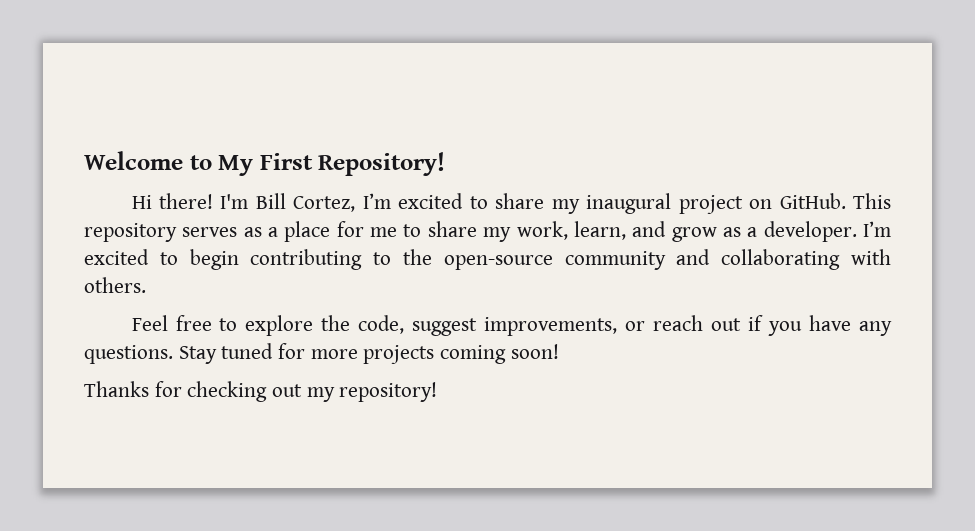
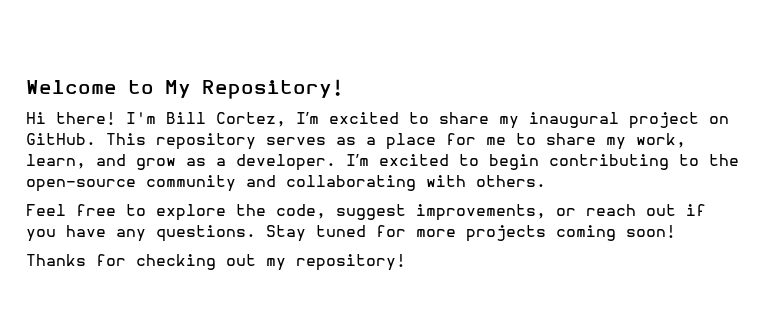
- Welcome to My First Repository!
+ Welcome to My Repository!

